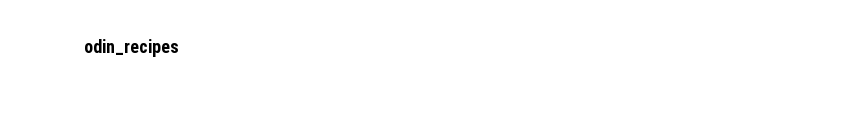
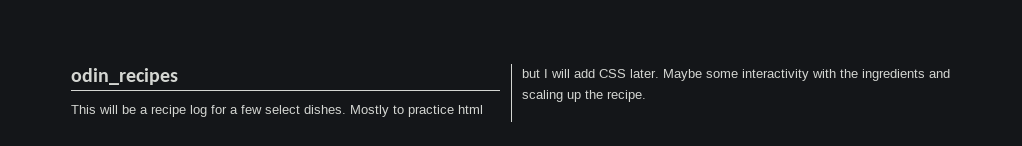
+ This will be a recipe log for a few select dishes. Mostly to practice html but I will add CSS later. Maybe some interactivity with the ingredients and scaling up the recipe.

